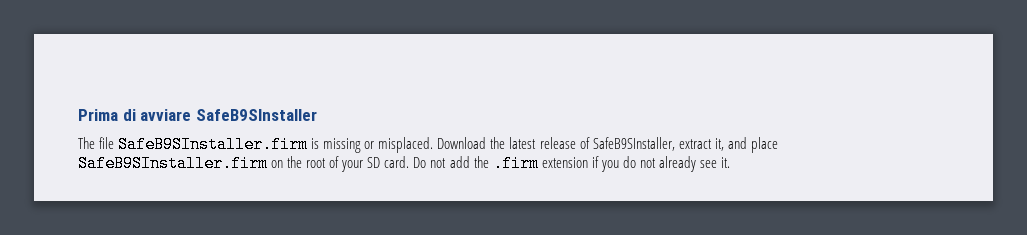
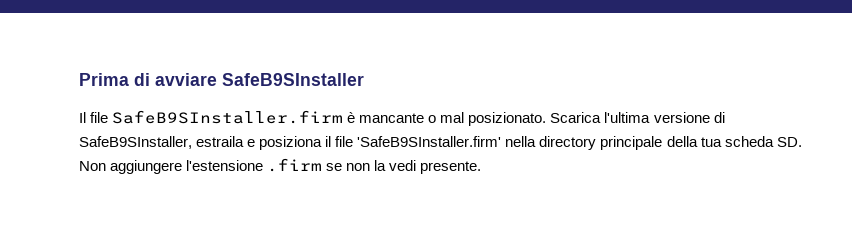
- The file SafeB9SInstaller.firm is missing or misplaced. Download the latest release of SafeB9SInstaller, extract it, and place SafeB9SInstaller.firm on the root of your SD card. Do not add the .firm extension if you do not already see it.
+ Il file SafeB9SInstaller.firm è mancante o mal posizionato. Scarica l'ultima versione di SafeB9SInstaller, estraila e posiziona il file 'SafeB9SInstaller.firm' nella directory principale della tua scheda SD. Non aggiungere l'estensione .firm se non la vedi presente.

